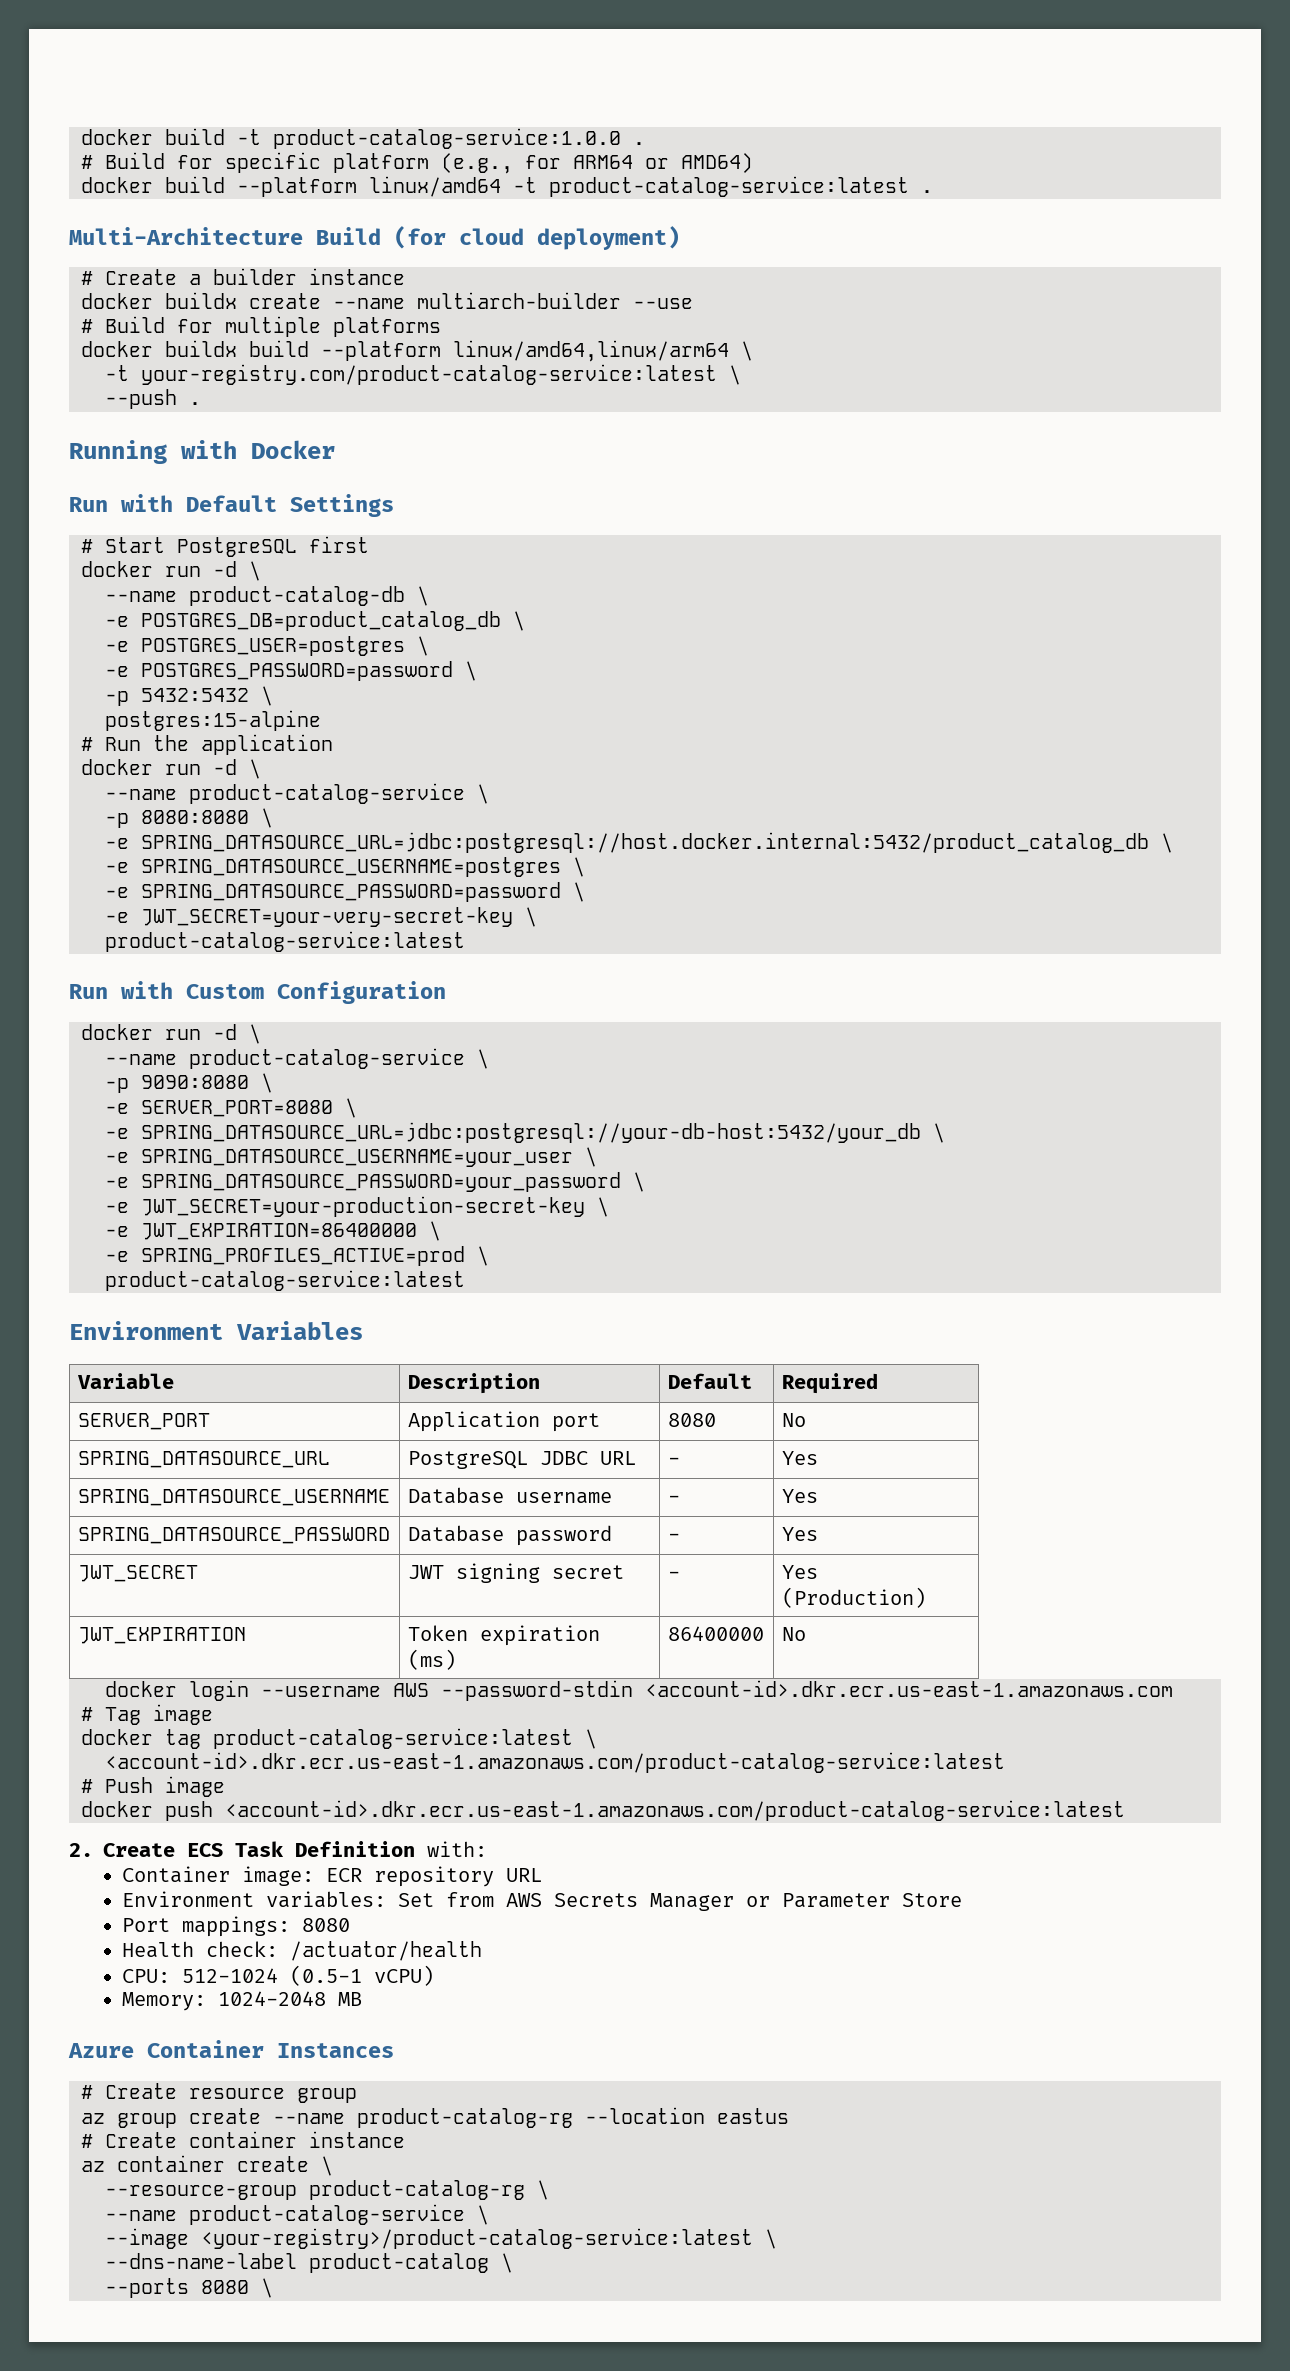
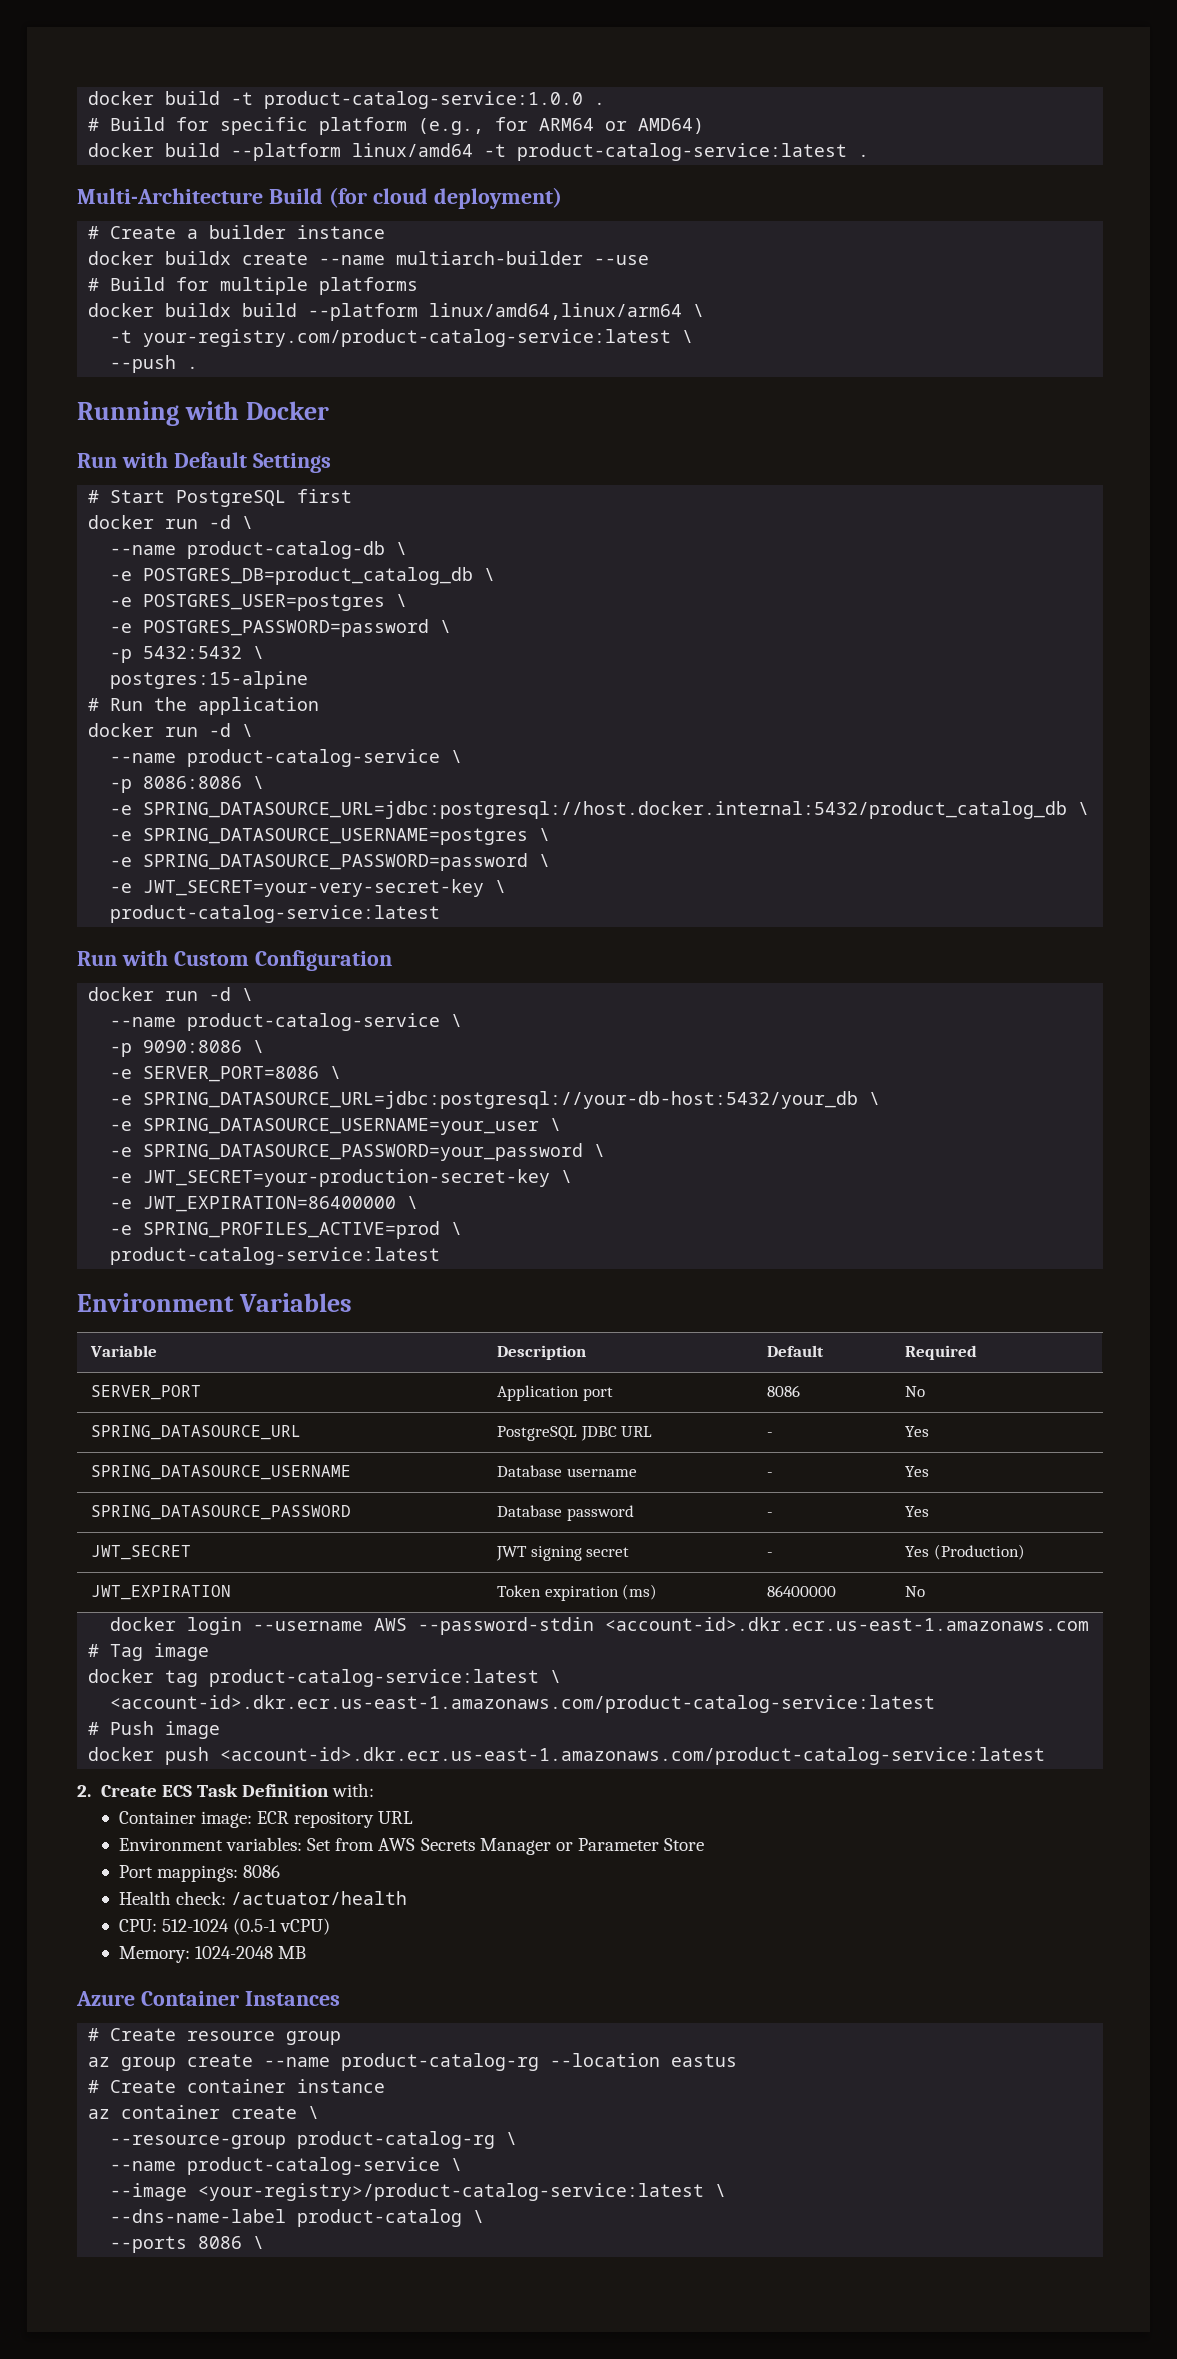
- -p 8080:8080 \
+ -p 8086:8086 \
- -p 9090:8080 \
- -e SERVER_PORT=8080 \
+ -p 9090:8086 \
+ -e SERVER_PORT=8086 \
- SERVER_PORT | Application port | 8080 | No
+ SERVER_PORT | Application port | 8086 | No
- Port mappings: 8080
+ Port mappings: 8086
- --ports 8080 \
+ --ports 8086 \

